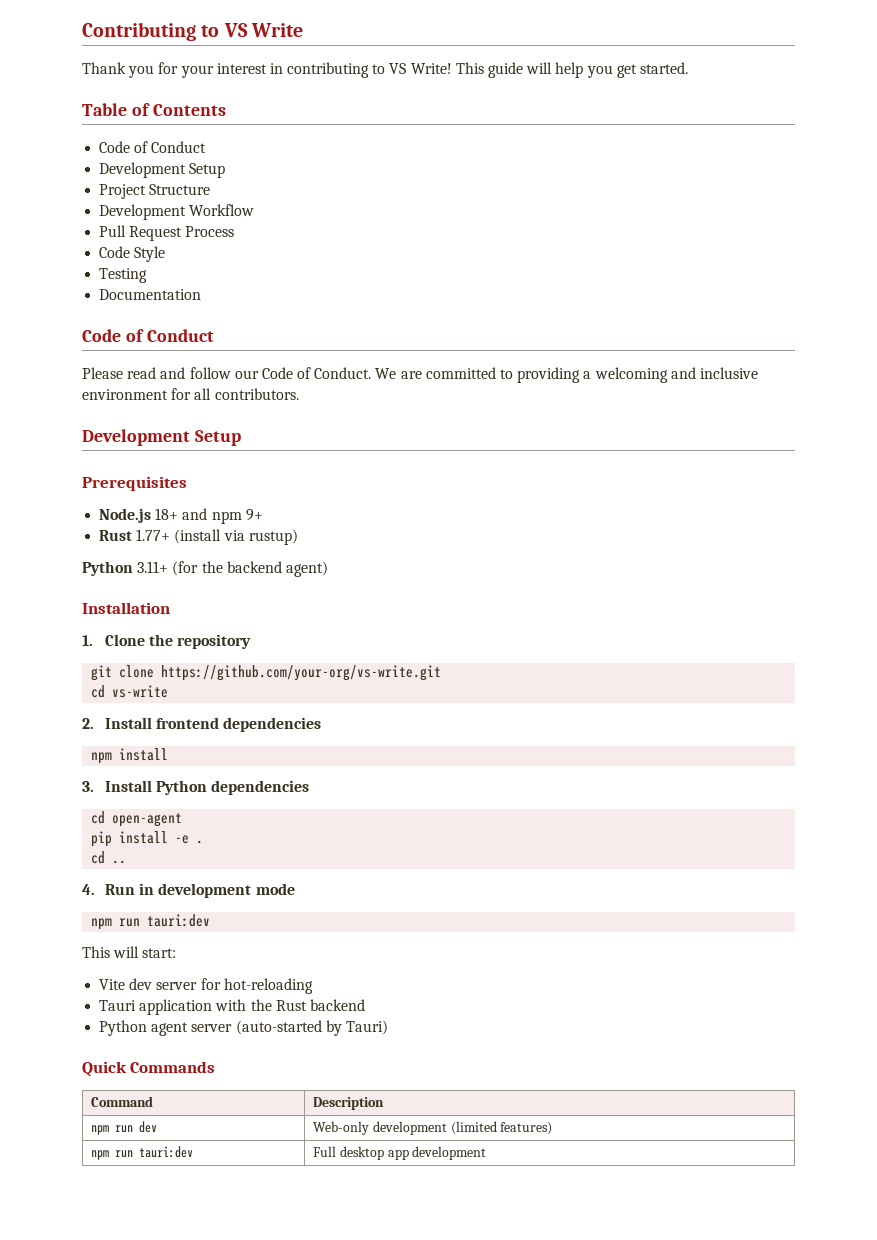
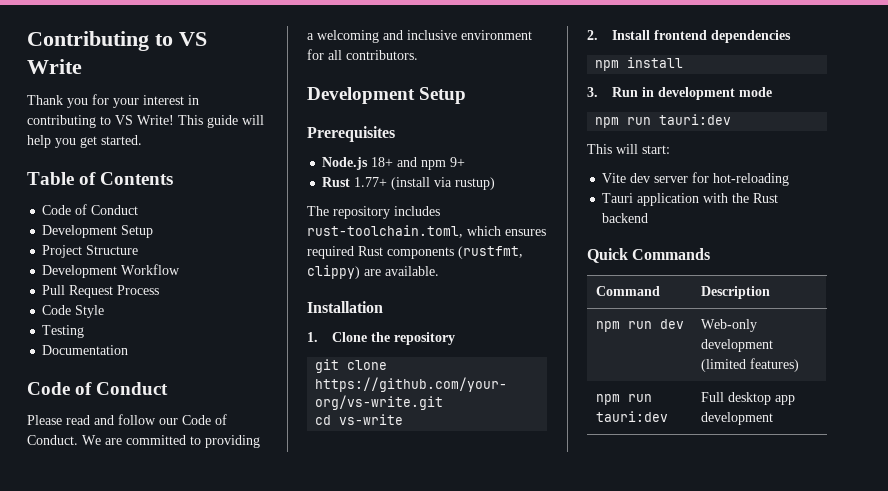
- Python 3.11+ (for the backend agent)
+ The repository includes rust-toolchain.toml, which ensures required Rust components (rustfmt, clippy) are available.
- 3. Install Python dependencies
- cd open-agent
- pip install -e .
- cd ..
- 4. Run in development mode
+ 3. Run in development mode
- Python agent server (auto-started by Tauri)

